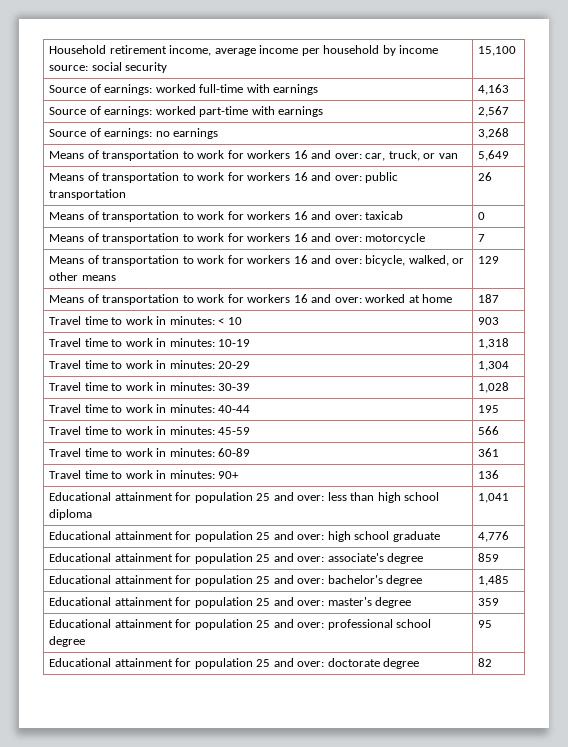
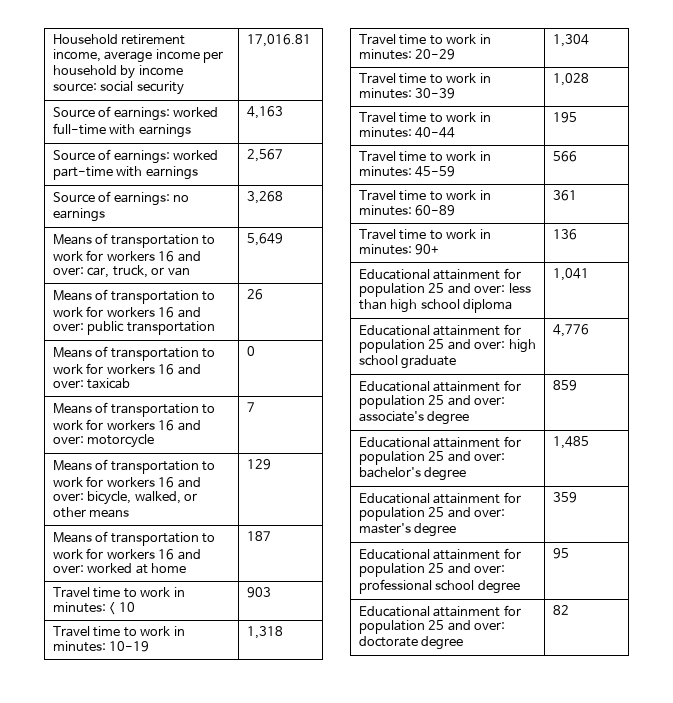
- Household retirement income, average income per household by income source: social security | 15,100
+ Household retirement income, average income per household by income source: social security | 17,016.81

